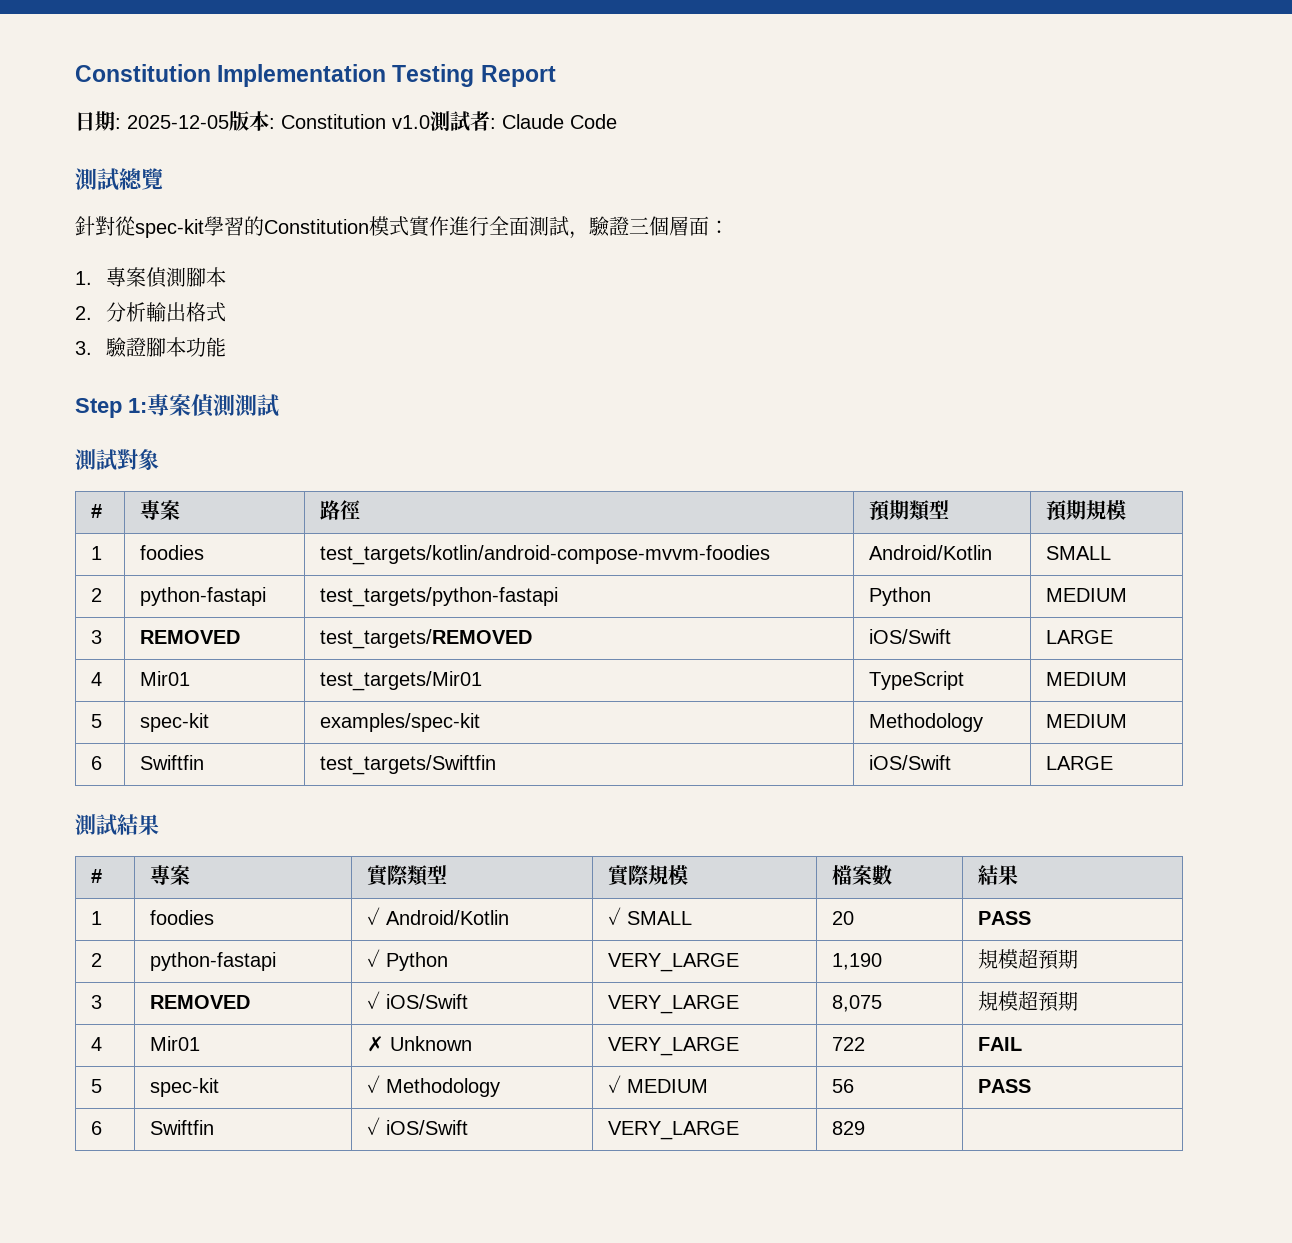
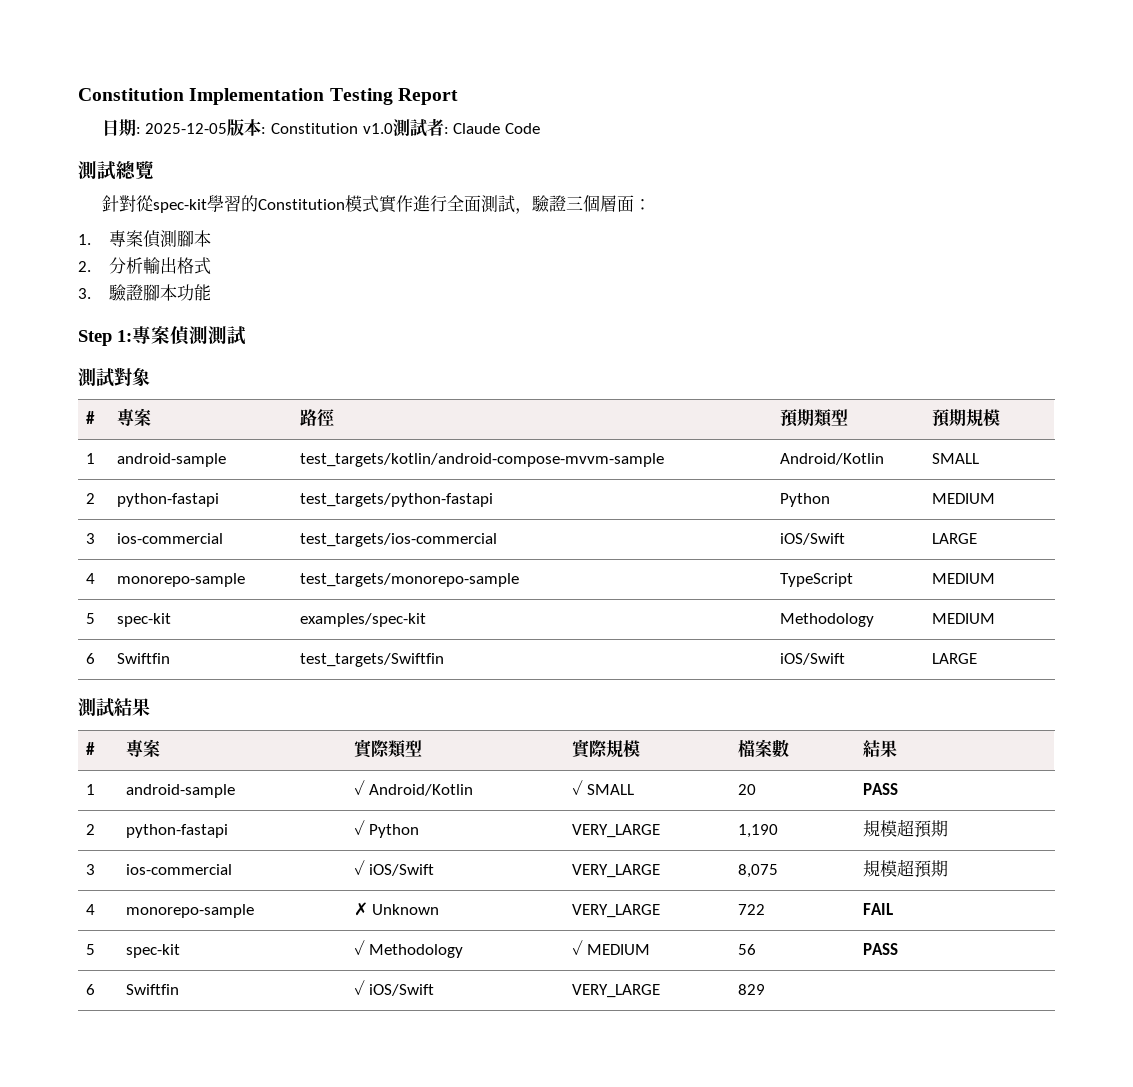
- 1 | foodies | test_targets/kotlin/android-compose-mvvm-foodies | Android/Kotlin | SMALL
+ 1 | android-sample | test_targets/kotlin/android-compose-mvvm-sample | Android/Kotlin | SMALL
- 3 | REMOVED | test_targets/REMOVED | iOS/Swift | LARGE
+ 3 | ios-commercial | test_targets/ios-commercial | iOS/Swift | LARGE
- 4 | Mir01 | test_targets/Mir01 | TypeScript | MEDIUM
+ 4 | monorepo-sample | test_targets/monorepo-sample | TypeScript | MEDIUM
- 1 | foodies | ✓ Android/Kotlin | ✓ SMALL | 20 | PASS
+ 1 | android-sample | ✓ Android/Kotlin | ✓ SMALL | 20 | PASS
- 3 | REMOVED | ✓ iOS/Swift | VERY_LARGE | 8,075 | 規模超預期
+ 3 | ios-commercial | ✓ iOS/Swift | VERY_LARGE | 8,075 | 規模超預期
- 4 | Mir01 | ✗ Unknown | VERY_LARGE | 722 | FAIL
+ 4 | monorepo-sample | ✗ Unknown | VERY_LARGE | 722 | FAIL

